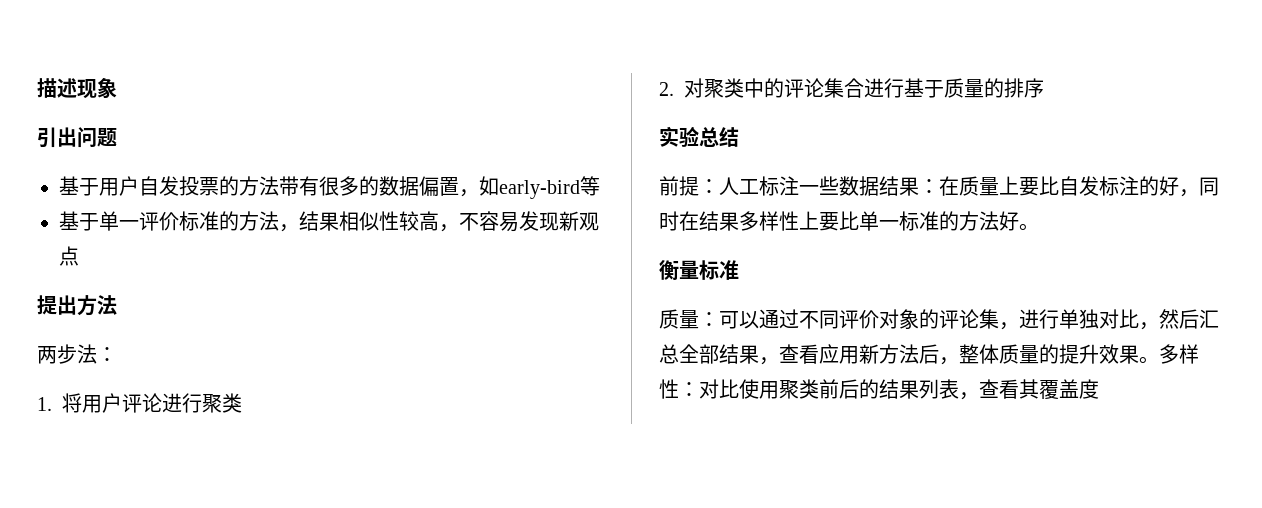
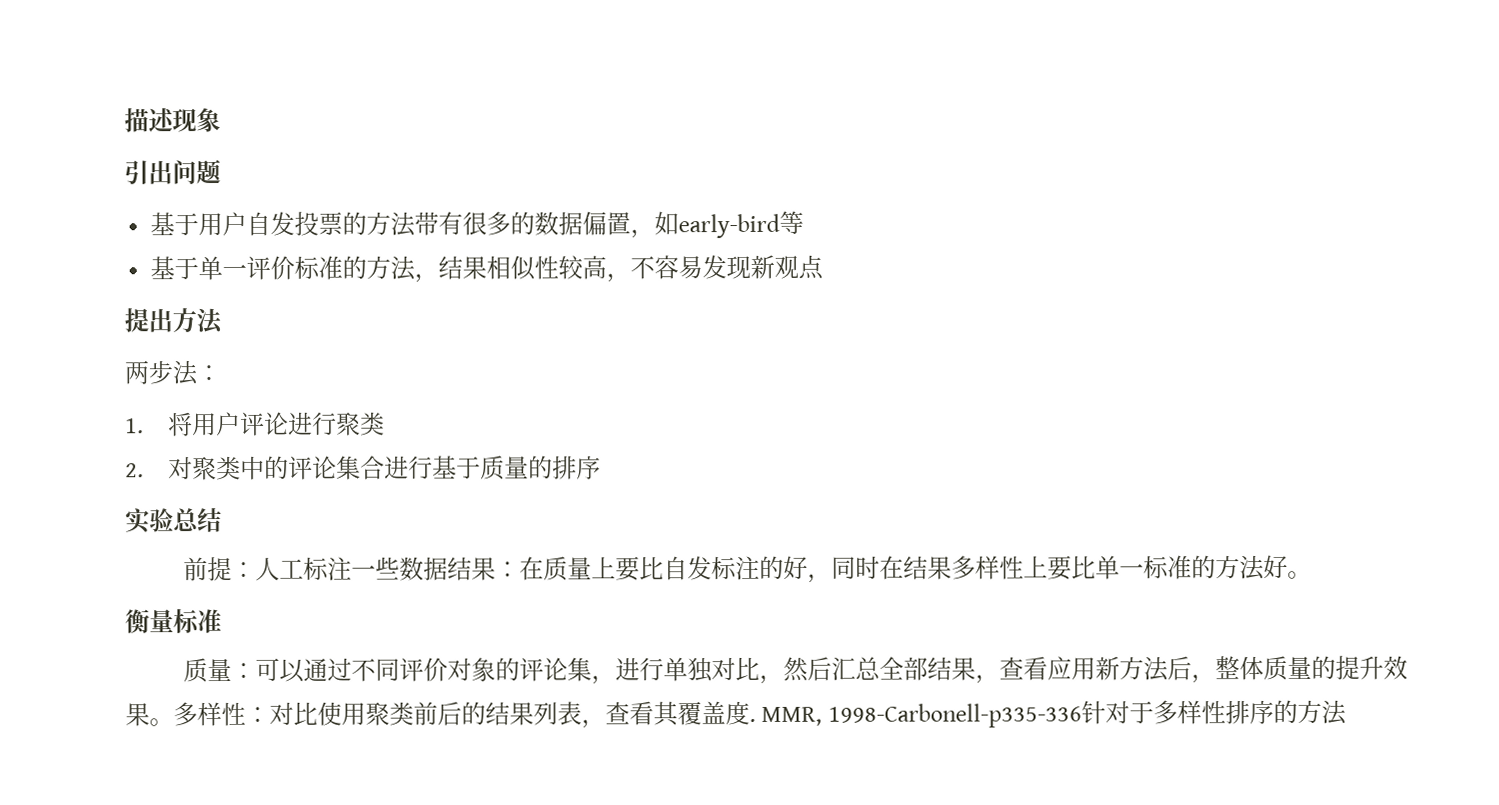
- 多样性：对比使用聚类前后的结果列表，查看其覆盖度
+ 多样性：对比使用聚类前后的结果列表，查看其覆盖度. MMR, 1998-Carbonell-p335-336针对于多样性排序的方法

